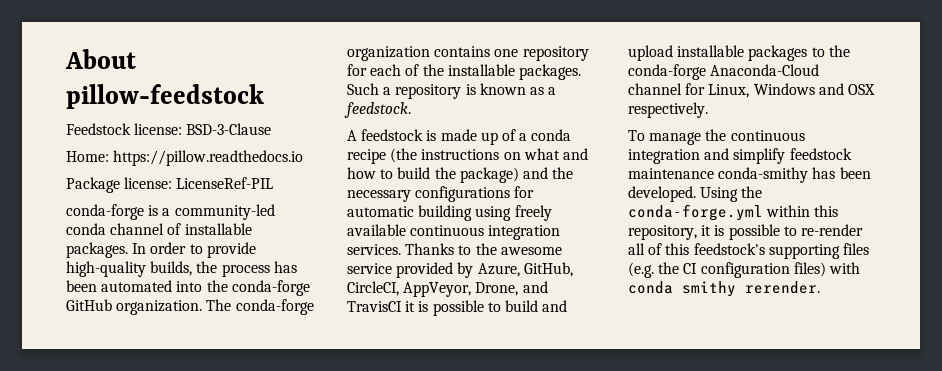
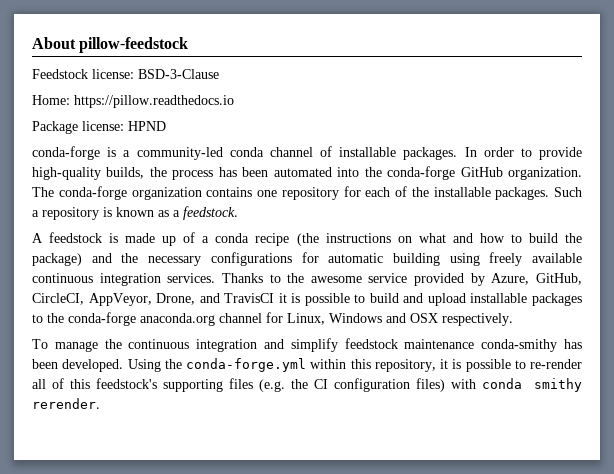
- Package license: LicenseRef-PIL
+ Package license: HPND
- Thanks to the awesome service provided by Azure, GitHub, CircleCI, AppVeyor, Drone, and TravisCI it is possible to build and upload installable packages to the conda-forge Anaconda-Cloud channel for Linux, Windows and OSX respectively.
+ Thanks to the awesome service provided by Azure, GitHub, CircleCI, AppVeyor, Drone, and TravisCI it is possible to build and upload installable packages to the conda-forge anaconda.org channel for Linux, Windows and OSX respectively.

